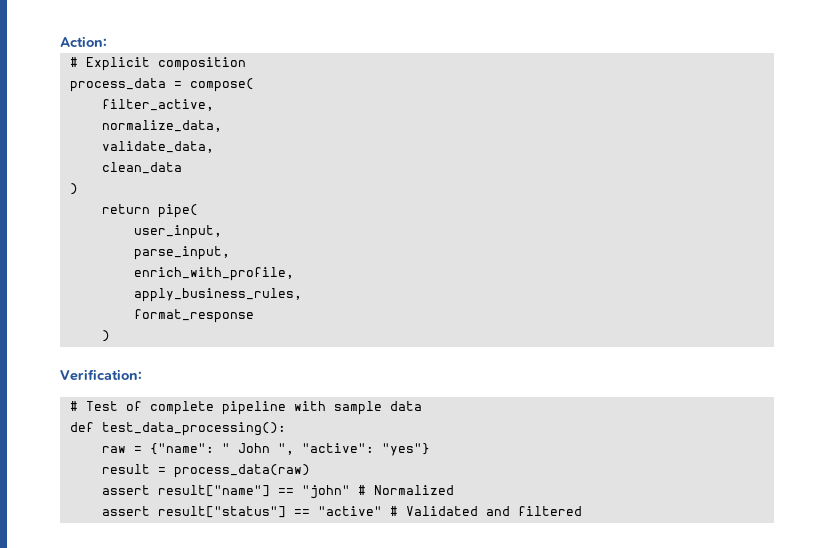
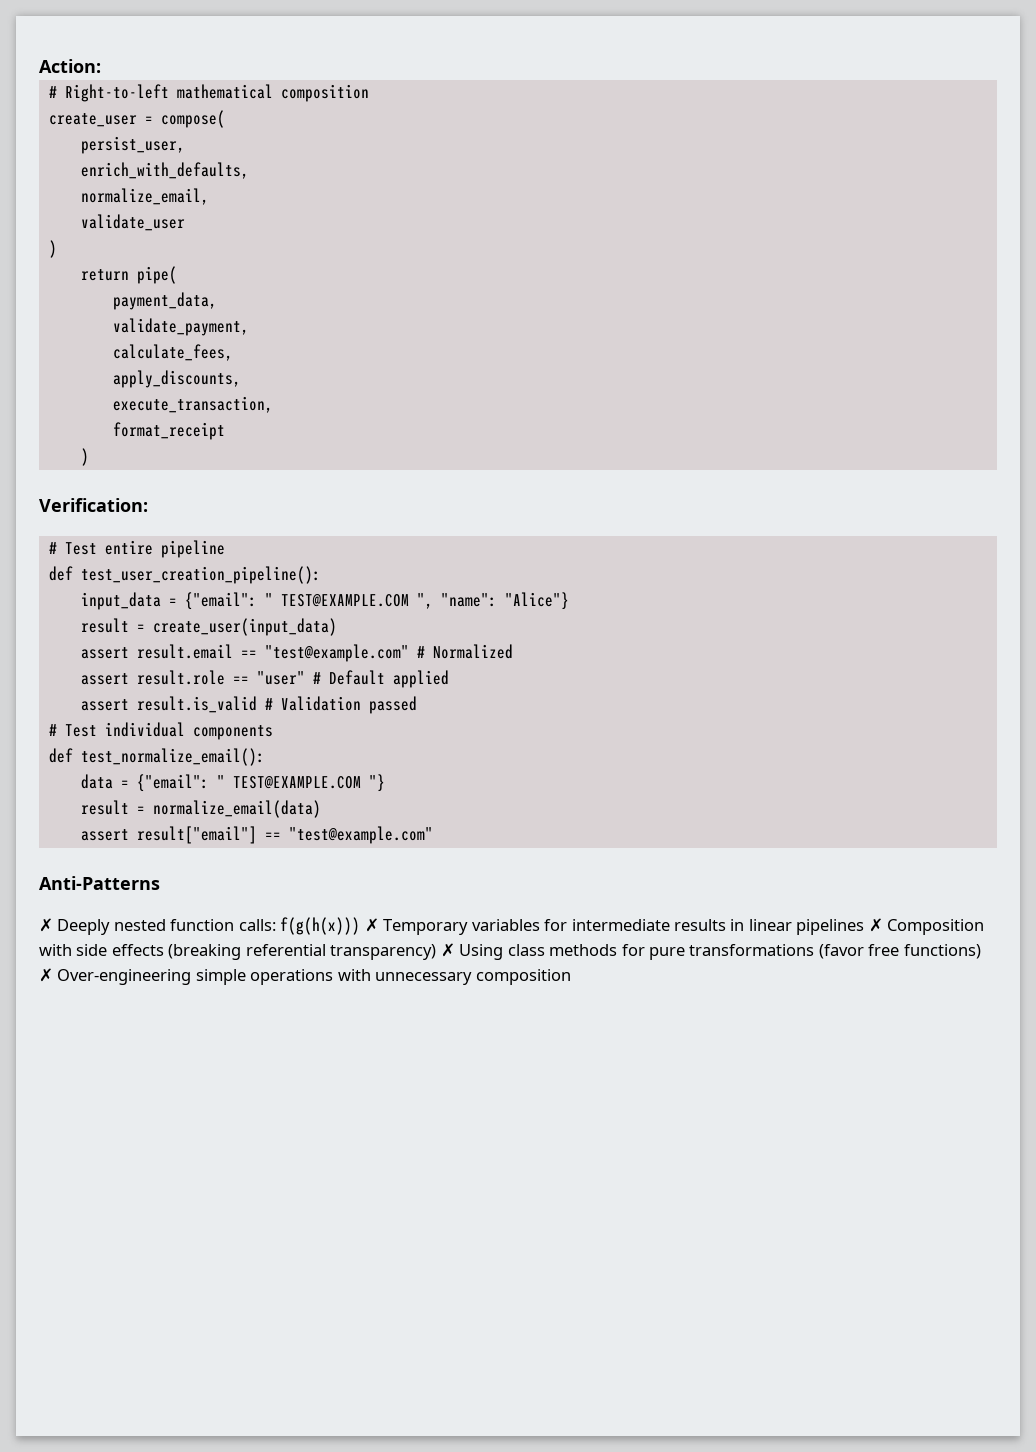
- # Explicit composition
+ # Right-to-left mathematical composition
- process_data = compose(
+ create_user = compose(
- filter_active,
- normalize_data,
- validate_data,
- clean_data
+ persist_user,
+ enrich_with_defaults,
+ normalize_email,
+ validate_user
- user_input,
- parse_input,
- enrich_with_profile,
- apply_business_rules,
- format_response
+ payment_data,
+ validate_payment,
+ calculate_fees,
+ apply_discounts,
+ execute_transaction,
+ format_receipt
- # Test of complete pipeline with sample data
- def test_data_processing():
- raw = {"name": " John ", "active": "yes"}
- result = process_data(raw)
- assert result["name"] == "john" # Normalized
+ # Test entire pipeline
+ def test_user_creation_pipeline():
+ input_data = {"email": " TEST@EXAMPLE.COM ", "name": "Alice"}
+ result = create_user(input_data)
+ assert result.email == "test@example.com" # Normalized
- assert result["status"] == "active" # Validated and filtered
+ assert result.role == "user" # Default applied
+ assert result.is_valid # Validation passed
+ # Test individual components
+ def test_normalize_email():
+ data = {"email": " TEST@EXAMPLE.COM "}
+ result = normalize_email(data)
+ assert result["email"] == "test@example.com"
+ Anti-Patterns
+ ✗ Deeply nested function calls: f(g(h(x))) ✗ Temporary variables for intermediate results in linear pipelines ✗ Composition with side effects (breaking referential transparency) ✗ Using class methods for pure transformations (favor free functions) ✗ Over-engineering simple operations with unnecessary composition

